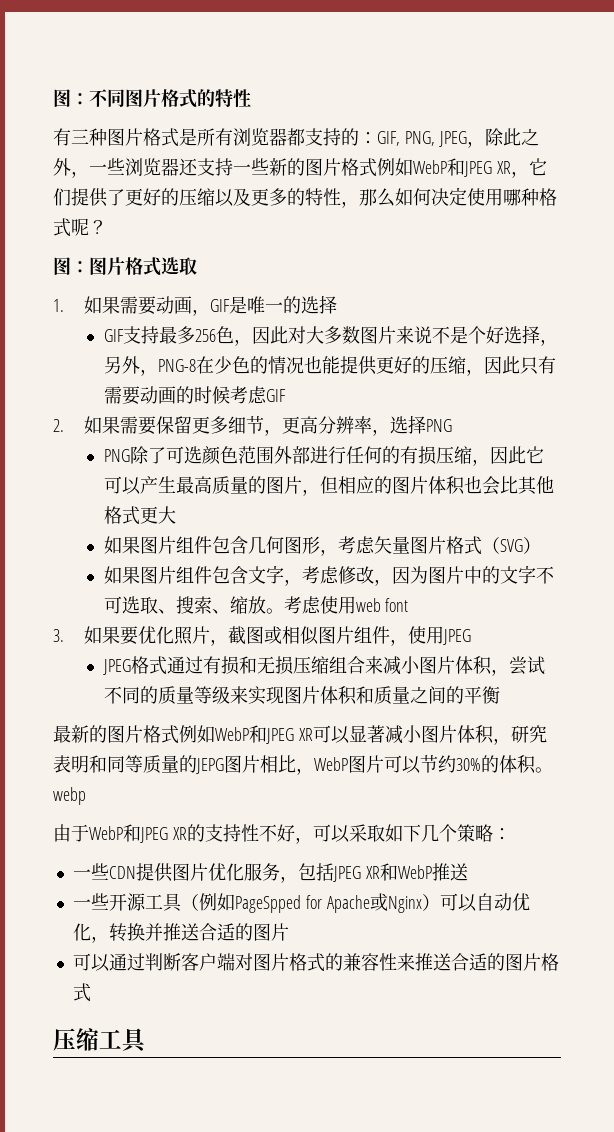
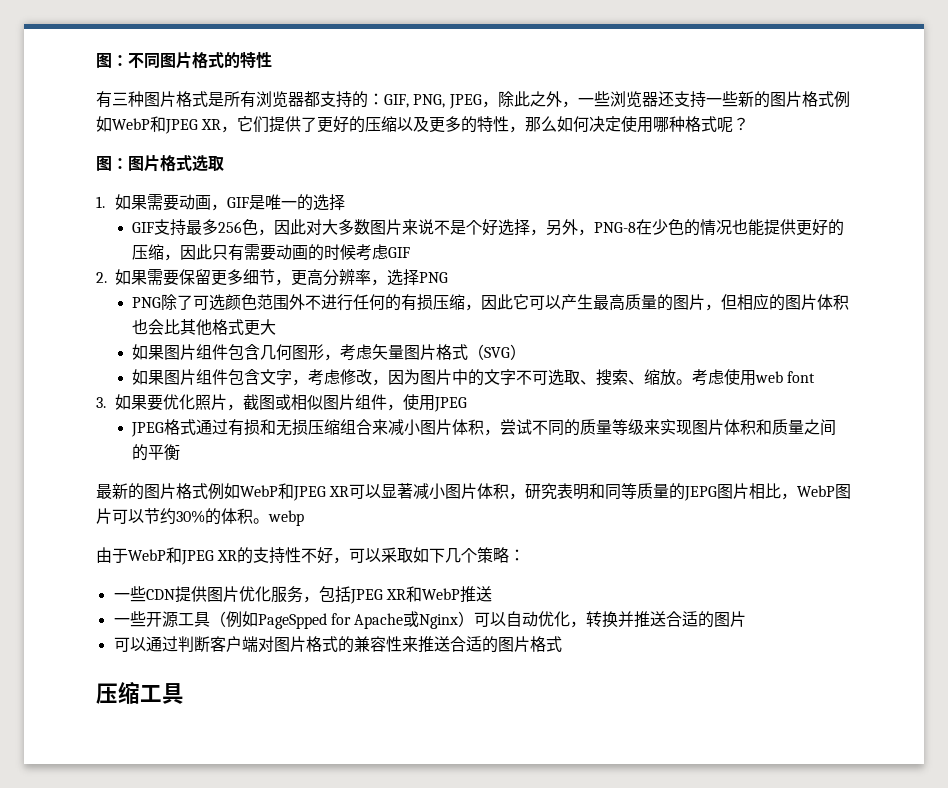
- PNG除了可选颜色范围外部进行任何的有损压缩，因此它可以产生最高质量的图片，但相应的图片体积也会比其他格式更大
+ PNG除了可选颜色范围外不进行任何的有损压缩，因此它可以产生最高质量的图片，但相应的图片体积也会比其他格式更大

